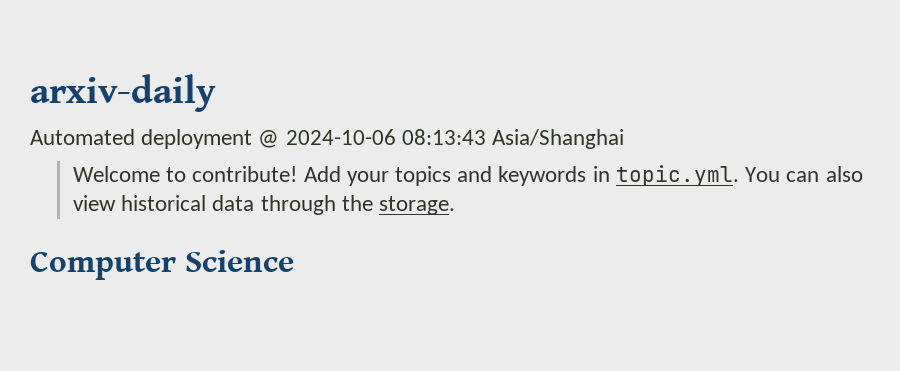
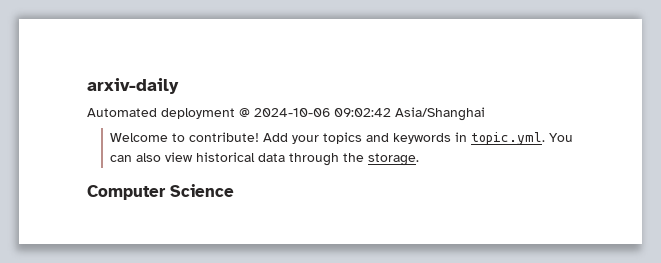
- Automated deployment @ 2024-10-06 08:13:43 Asia/Shanghai
+ Automated deployment @ 2024-10-06 09:02:42 Asia/Shanghai

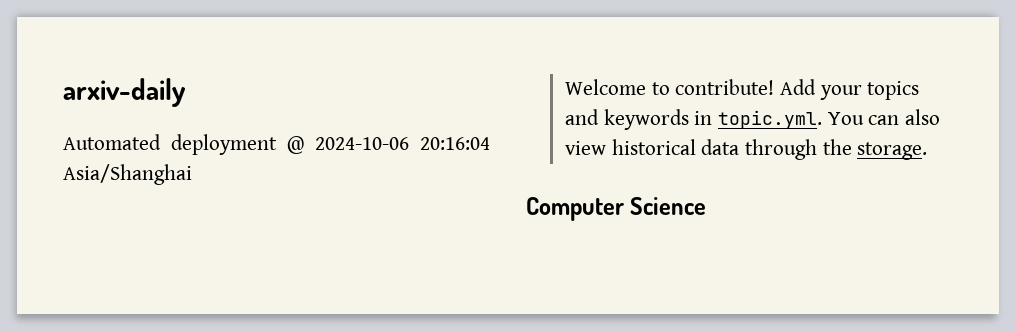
- Automated deployment @ 2024-10-06 09:02:42 Asia/Shanghai
+ Automated deployment @ 2024-10-06 20:16:04 Asia/Shanghai

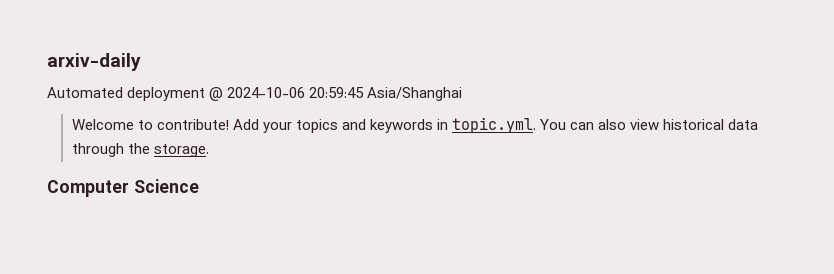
- Automated deployment @ 2024-10-06 20:16:04 Asia/Shanghai
+ Automated deployment @ 2024-10-06 20:59:45 Asia/Shanghai

